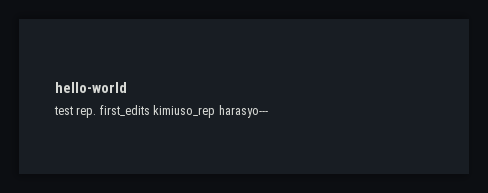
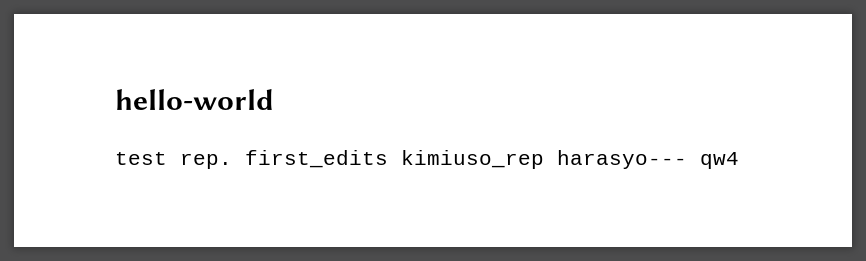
- test rep. first_edits kimiuso_rep harasyo---
+ test rep. first_edits kimiuso_rep harasyo--- qw4

